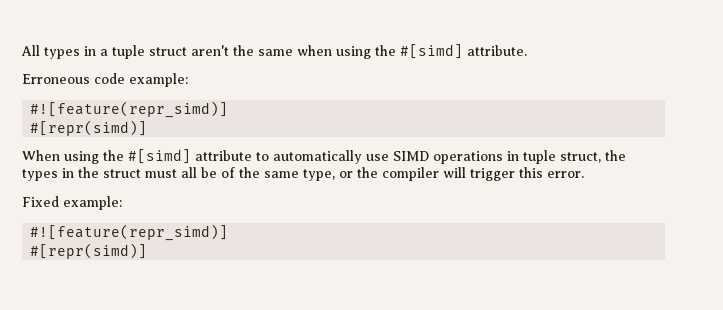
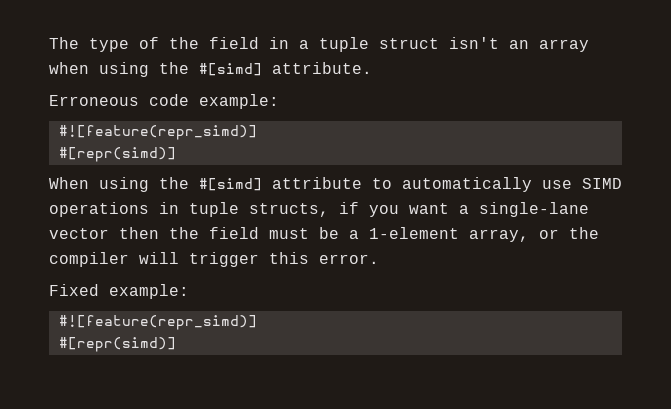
- All types in a tuple struct aren't the same when using the #[simd] attribute.
+ The type of the field in a tuple struct isn't an array when using the #[simd] attribute.
- When using the #[simd] attribute to automatically use SIMD operations in tuple struct, the types in the struct must all be of the same type, or the compiler will trigger this error.
+ When using the #[simd] attribute to automatically use SIMD operations in tuple structs, if you want a single-lane vector then the field must be a 1-element array, or the compiler will trigger this error.

